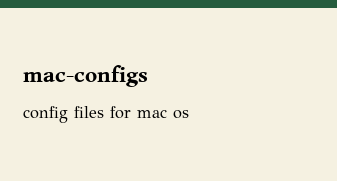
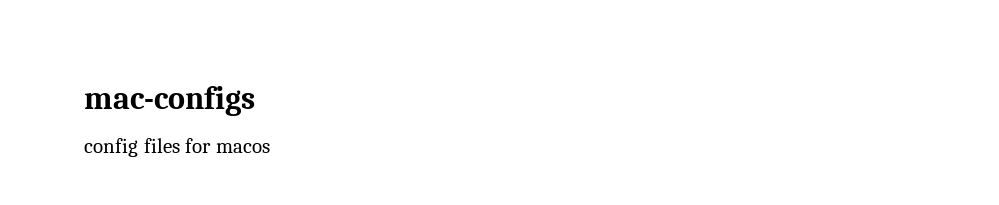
- config files for mac os
+ config files for macos

